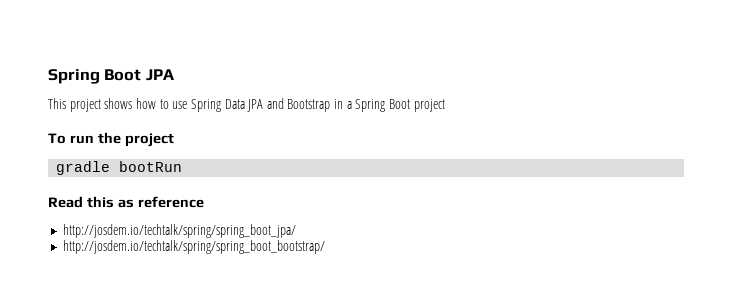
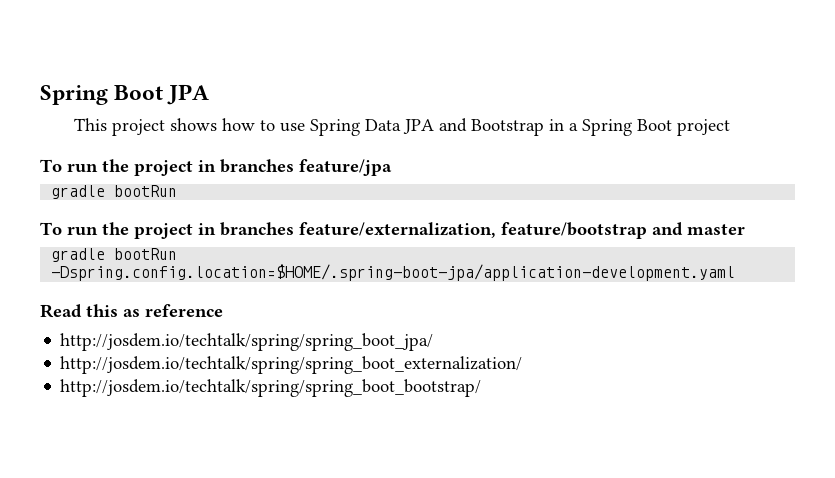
- To run the project
+ To run the project in branches feature/jpa
  gradle bootRun
+ To run the project in branches feature/externalization, feature/bootstrap and master
+ gradle bootRun -Dspring.config.location=$HOME/.spring-boot-jpa/application-development.yaml
+ http://josdem.io/techtalk/spring/spring_boot_externalization/

